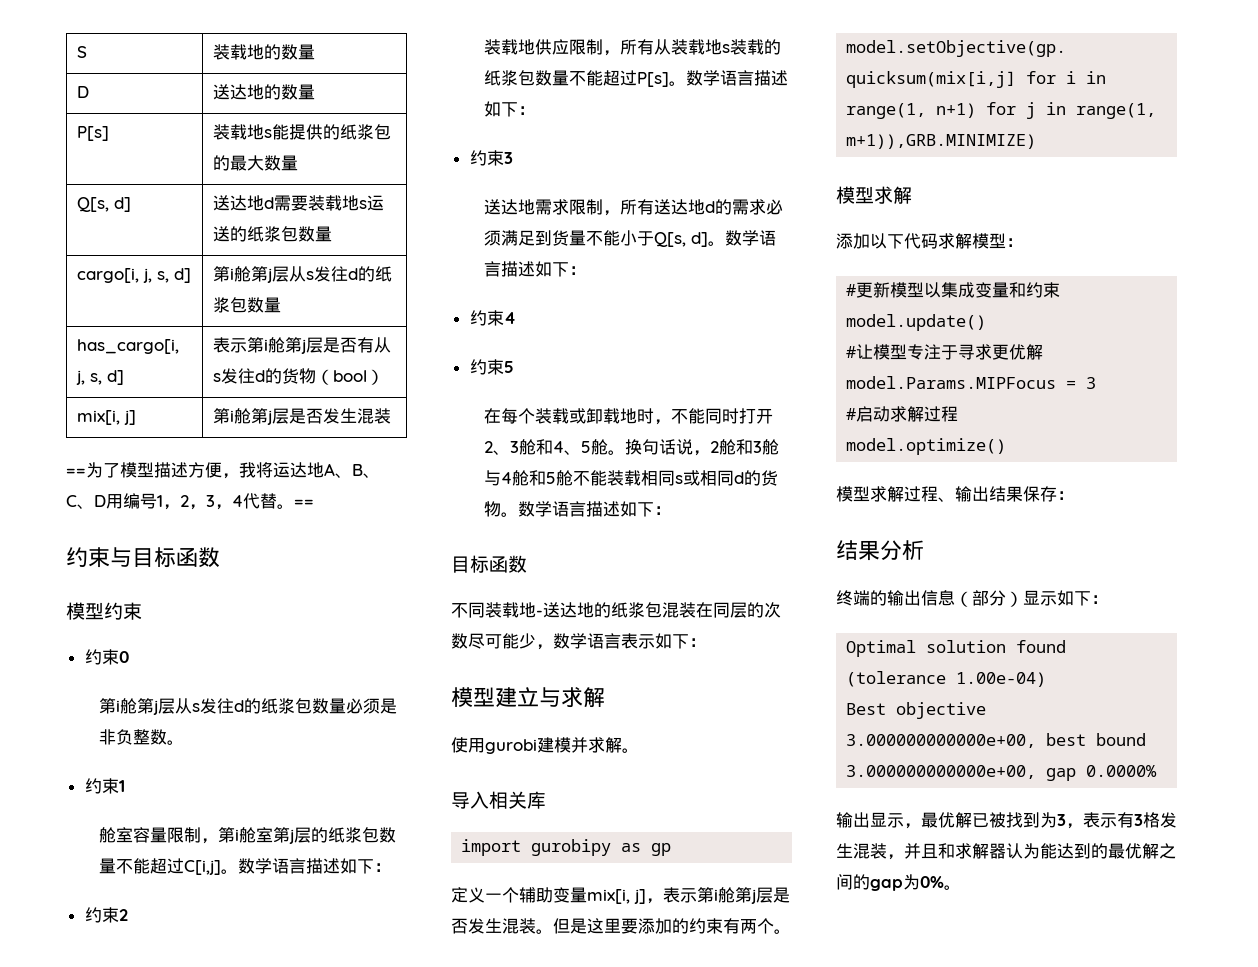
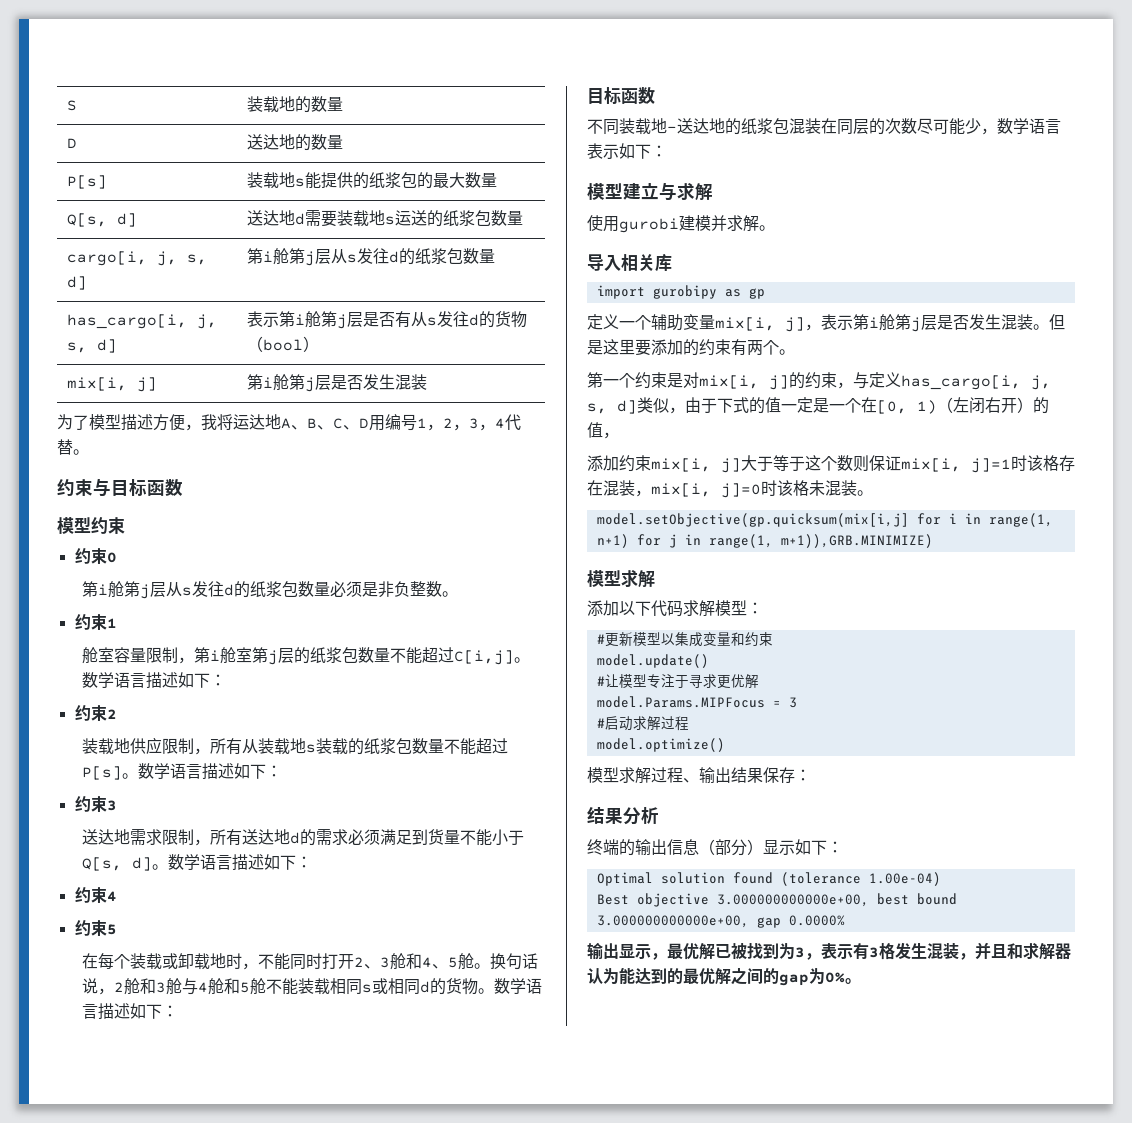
- ==为了模型描述方便，我将运达地A、B、C、D用编号1，2，3，4代替。==
+ 为了模型描述方便，我将运达地A、B、C、D用编号1，2，3，4代替。
+ 第一个约束是对mix[i, j]的约束，与定义has_cargo[i, j, s, d]类似，由于下式的值一定是一个在[0, 1)（左闭右开）的值，
+ 添加约束mix[i, j]大于等于这个数则保证mix[i, j]=1时该格存在混装，mix[i, j]=0时该格未混装。

